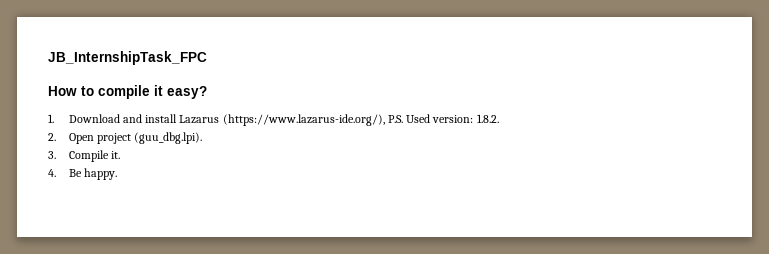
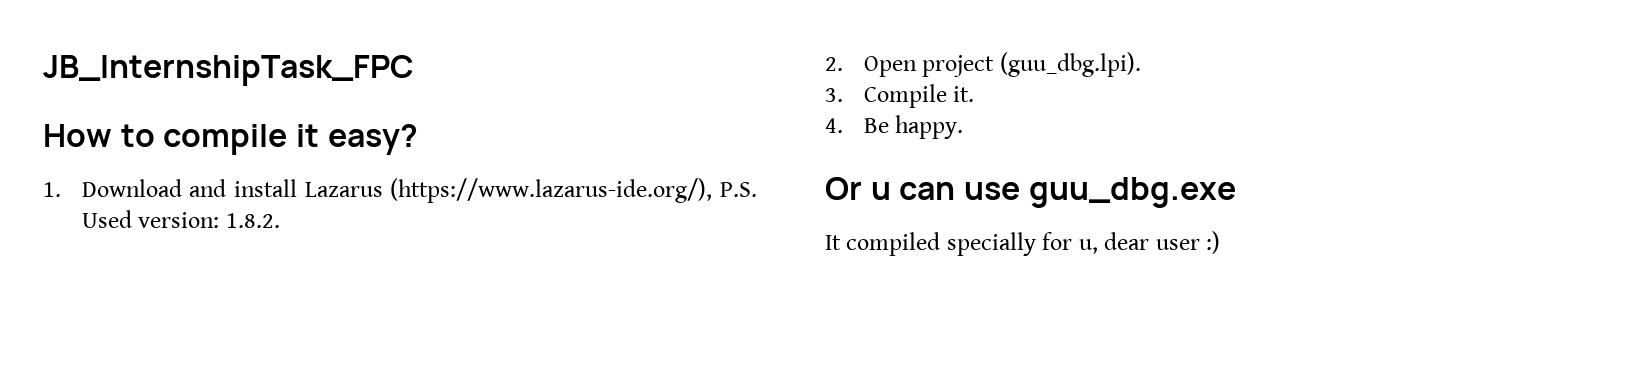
+ Or u can use guu_dbg.exe
+ It compiled specially for u, dear user :)

